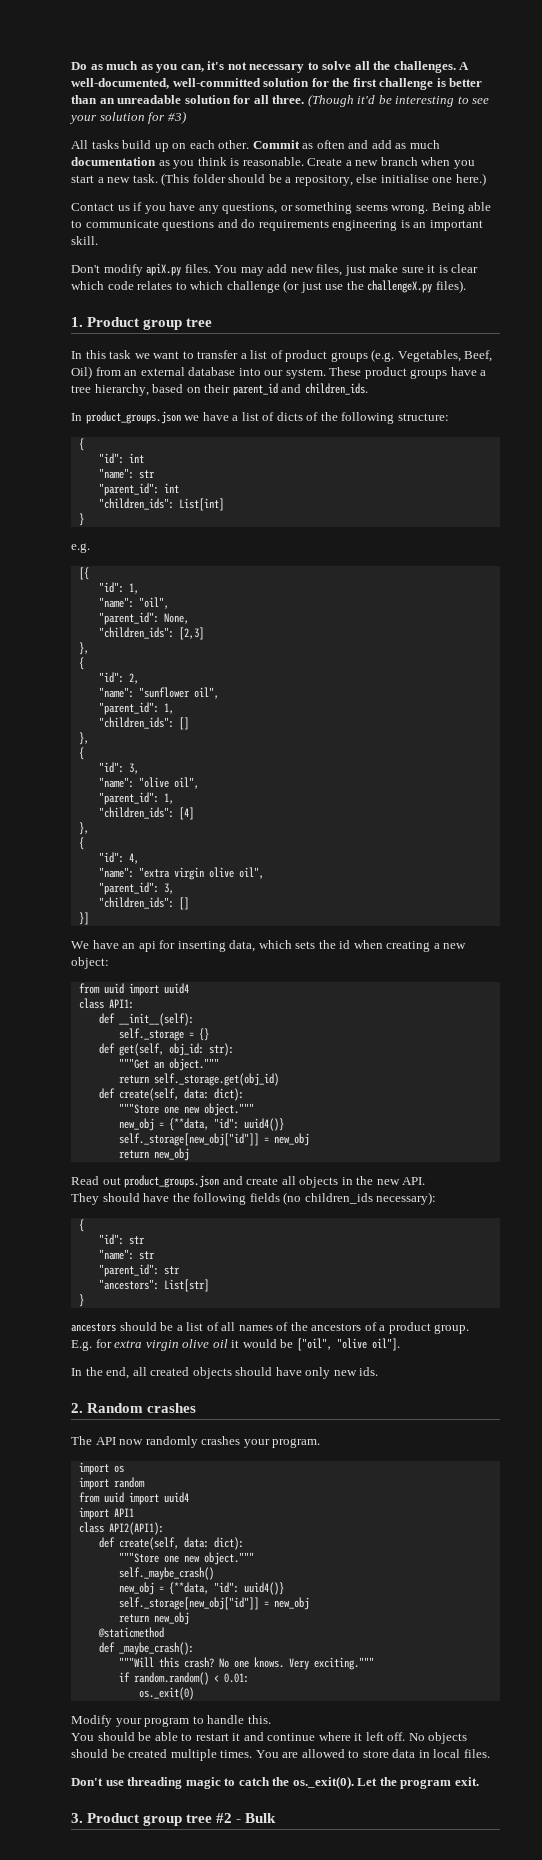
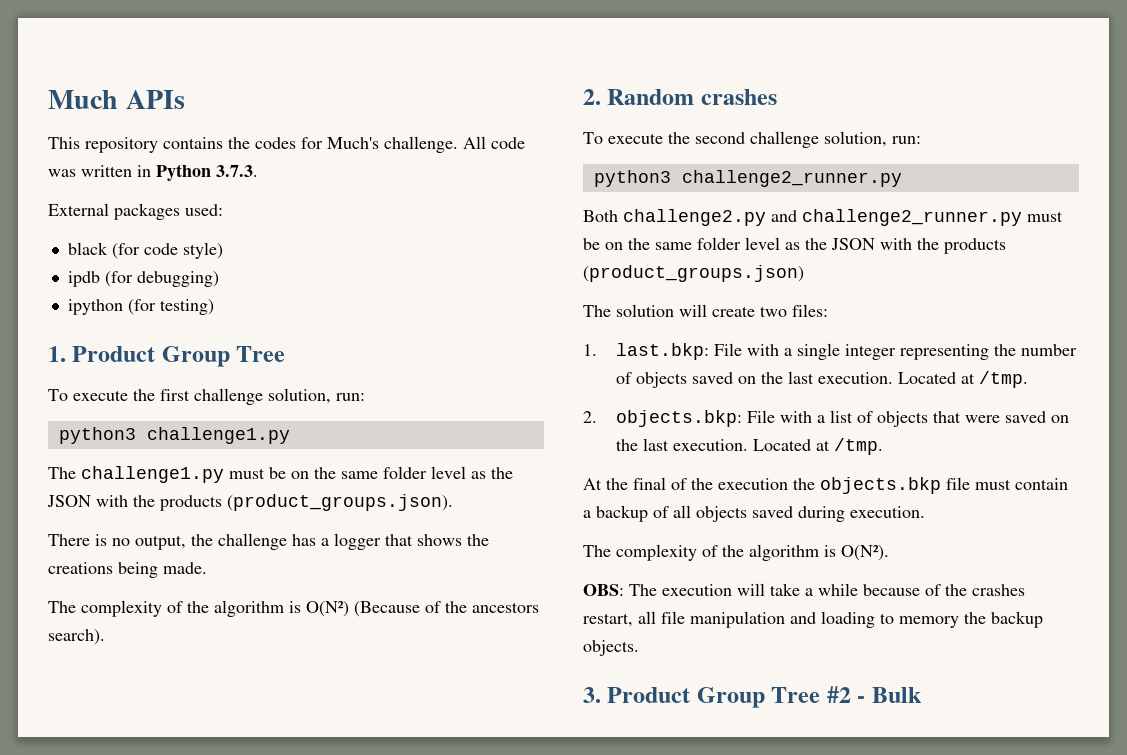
- Do as much as you can, it's not necessary to solve all the challenges. A well-documented, well-committed solution for the first challenge is better than an unreadable solution for all three. (Though it'd be interesting to see your solution for #3)
- All tasks build up on each other. Commit as often and add as much documentation as you think is reasonable. Create a new branch when you start a new task. (This folder should be a repository, else initialise one here.)
- Contact us if you have any questions, or something seems wrong. Being able to communicate questions and do requirements engineering is an important skill.
- Don't modify apiX.py files. You may add new files, just make sure it is clear which code relates to which challenge (or just use the challengeX.py files).
- 1. Product group tree
- In this task we want to transfer a list of product groups (e.g. Vegetables, Beef, Oil) from an external database into our system. These product groups have a tree hierarchy, based on their parent_id and children_ids.
- In product_groups.json we have a list of dicts of the following structure:
- {
- "id": int
- "name": str
- "parent_id": int
- "children_ids": List[int]
- }
- e.g.
- [{
- "id": 1,
- "name": "oil",
- "parent_id": None,
- "children_ids": [2,3]
- },
- {
- "id": 2,
- "name": "sunflower oil",
- "parent_id": 1,
- "children_ids": []
- },
- {
- "id": 3,
- "name": "olive oil",
- "parent_id": 1,
- "children_ids": [4]
- },
- {
- "id": 4,
- "name": "extra virgin olive oil",
- "parent_id": 3,
- "children_ids": []
- }]
- We have an api for inserting data, which sets the id when creating a new object:
- from uuid import uuid4
- class API1:
- def __init__(self):
- self._storage = {}
- def get(self, obj_id: str):
- """Get an object."""
- return self._storage.get(obj_id)
- def create(self, data: dict):
- """Store one new object."""
- new_obj = {**data, "id": uuid4()}
- self._storage[new_obj["id"]] = new_obj
- return new_obj
- Read out product_groups.json and create all objects in the new API.
- They should have the following fields (no children_ids necessary):
- {
- "id": str
- "name": str
- "parent_id": str
- "ancestors": List[str]
- }
- ancestors should be a list of all names of the ancestors of a product group.
- E.g. for extra virgin olive oil it would be ["oil", "olive oil"].
- In the end, all created objects should have only new ids.
+ Much APIs
+ This repository contains the codes for Much's challenge. All code was written in Python 3.7.3.
+ External packages used:
+ black (for code style)
+ ipdb (for debugging)
+ ipython (for testing)
+ 1. Product Group Tree
+ To execute the first challenge solution, run:
+ python3 challenge1.py
+ The challenge1.py must be on the same folder level as the JSON with the products (product_groups.json).
+ There is no output, the challenge has a logger that shows the creations being made.
+ The complexity of the algorithm is O(N²) (Because of the ancestors search).
  2. Random crashes
- The API now randomly crashes your program.
- import os
- import random
- from uuid import uuid4
- import API1
- class API2(API1):
- def create(self, data: dict):
- """Store one new object."""
- self._maybe_crash()
- new_obj = {**data, "id": uuid4()}
- self._storage[new_obj["id"]] = new_obj
- return new_obj
- @staticmethod
- def _maybe_crash():
- """Will this crash? No one knows. Very exciting."""
- if random.random() < 0.01:
- os._exit(0)
- Modify your program to handle this.
- You should be able to restart it and continue where it left off. No objects should be created multiple times. You are allowed to store data in local files.
- Don't use threading magic to catch the os._exit(0). Let the program exit.
+ To execute the second challenge solution, run:
+ python3 challenge2_runner.py
+ Both challenge2.py and challenge2_runner.py must be on the same folder level as the JSON with the products (product_groups.json)
+ The solution will create two files:
+ 1. last.bkp: File with a single integer representing the number of objects saved on the last execution. Located at /tmp.
+ 2. objects.bkp: File with a list of objects that were saved on the last execution. Located at /tmp.
+ At the final of the execution the objects.bkp file must contain a backup of all objects saved during execution.
+ The complexity of the algorithm is O(N²).
+ OBS: The execution will take a while because of the crashes restart, all file manipulation and loading to memory the backup objects.
- 3. Product group tree #2 - Bulk
+ 3. Product Group Tree #2 - Bulk

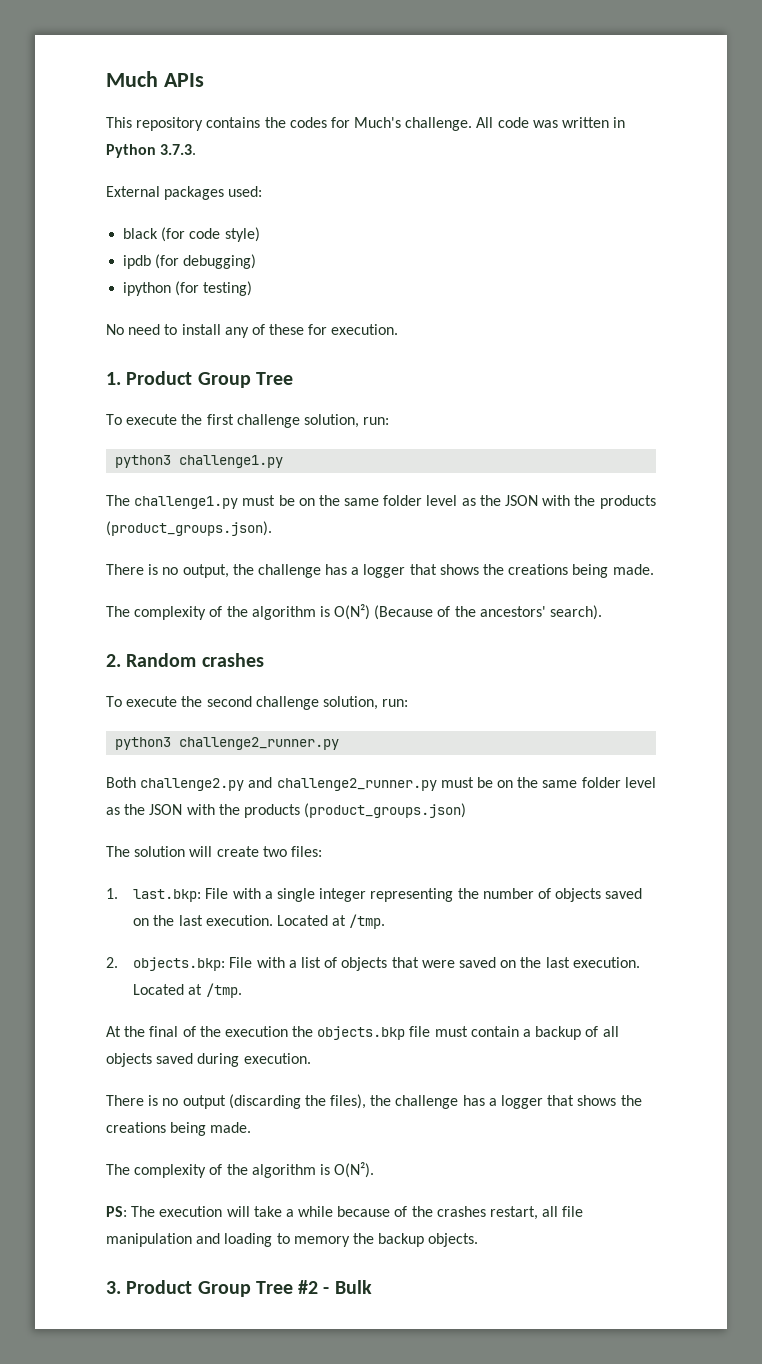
+ No need to install any of these for execution.
- The complexity of the algorithm is O(N²) (Because of the ancestors search).
+ The complexity of the algorithm is O(N²) (Because of the ancestors' search).
+ There is no output (discarding the files), the challenge has a logger that shows the creations being made.
- OBS: The execution will take a while because of the crashes restart, all file manipulation and loading to memory the backup objects.
+ PS: The execution will take a while because of the crashes restart, all file manipulation and loading to memory the backup objects.

